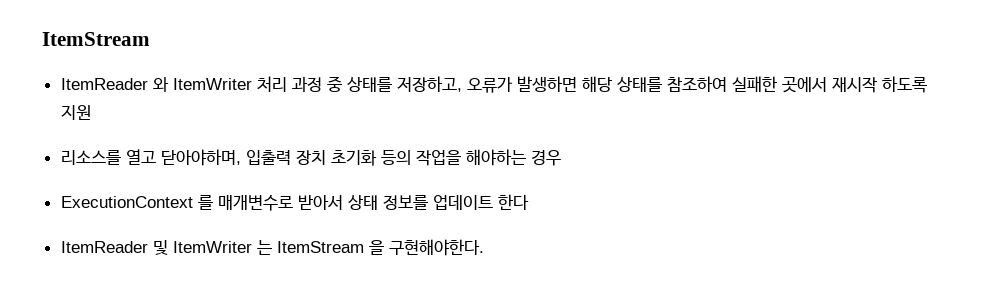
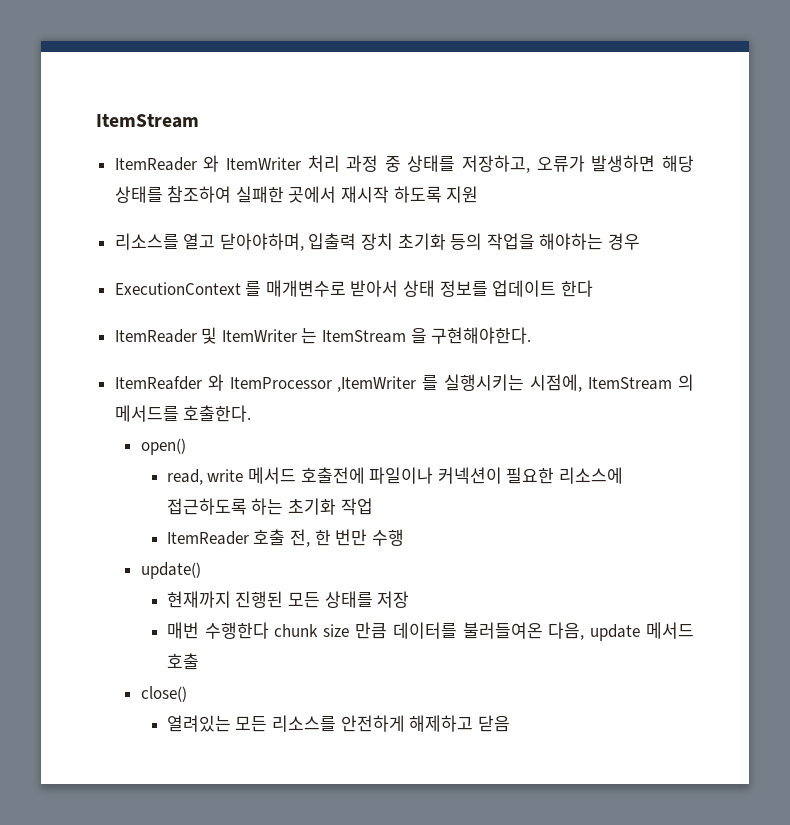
+ ItemReafder 와 ItemProcessor ,ItemWriter 를 실행시키는 시점에, ItemStream 의 메서드를 호출한다.
+ open()
+ read, write 메서드 호출전에 파일이나 커넥션이 필요한 리소스에 접근하도록 하는 초기화 작업
+ ItemReader 호출 전, 한 번만 수행
+ update()
+ 현재까지 진행된 모든 상태를 저장
+ 매번 수행한다 chunk size 만큼 데이터를 불러들여온 다음, update 메서드 호출
+ close()
+ 열려있는 모든 리소스를 안전하게 해제하고 닫음

